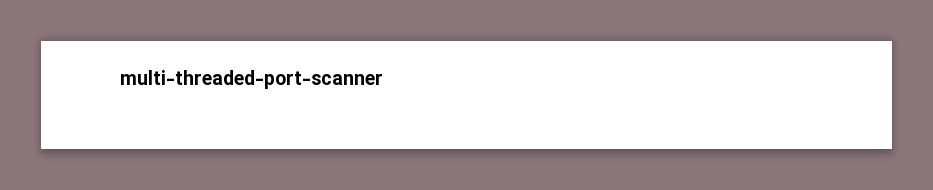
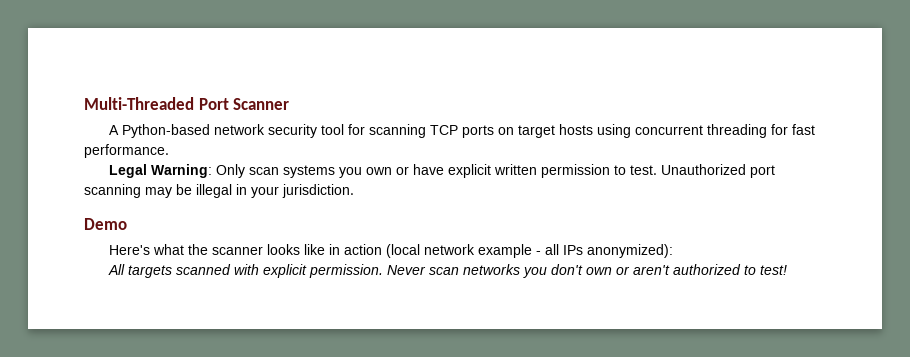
- multi-threaded-port-scanner
+ Multi-Threaded Port Scanner
+ A Python-based network security tool for scanning TCP ports on target hosts using concurrent threading for fast performance.
+ Legal Warning: Only scan systems you own or have explicit written permission to test. Unauthorized port scanning may be illegal in your jurisdiction.
+ Demo
+ Here's what the scanner looks like in action (local network example - all IPs anonymized):
+ All targets scanned with explicit permission. Never scan networks you don't own or aren't authorized to test!

